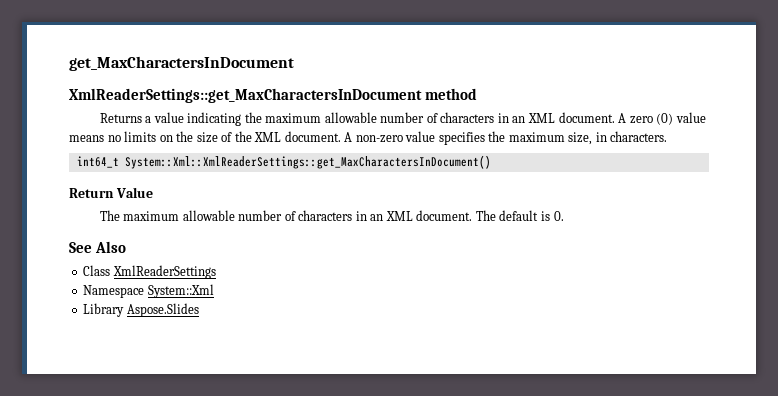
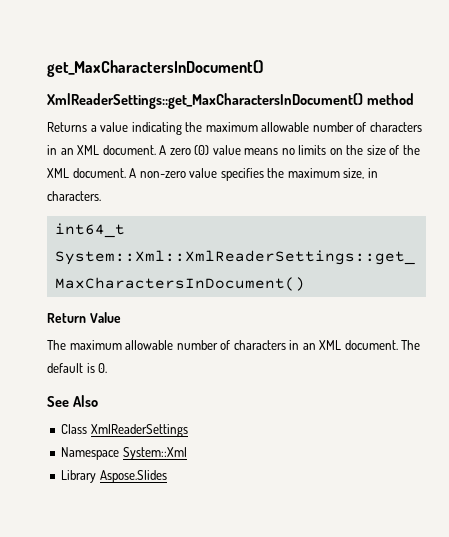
- get_MaxCharactersInDocument
- XmlReaderSettings::get_MaxCharactersInDocument method
+ get_MaxCharactersInDocument()
+ XmlReaderSettings::get_MaxCharactersInDocument() method

